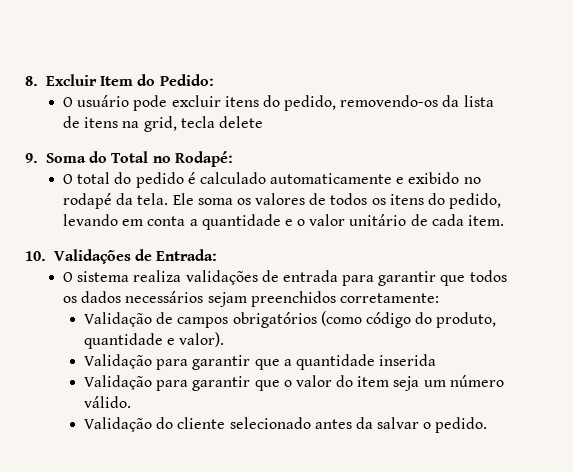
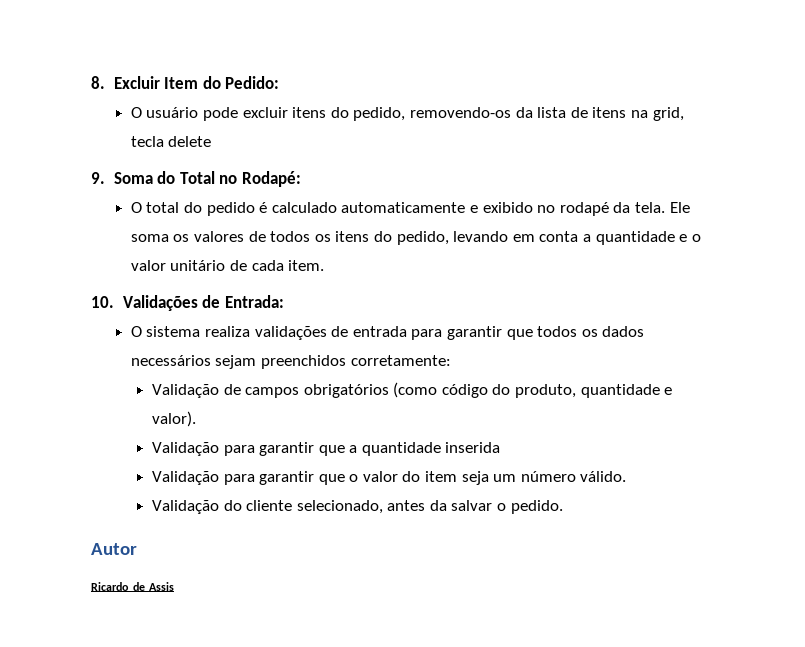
- Validação do cliente selecionado antes da salvar o pedido.
+ Validação do cliente selecionado, antes da salvar o pedido.
+ Autor
+ Ricardo de Assis

